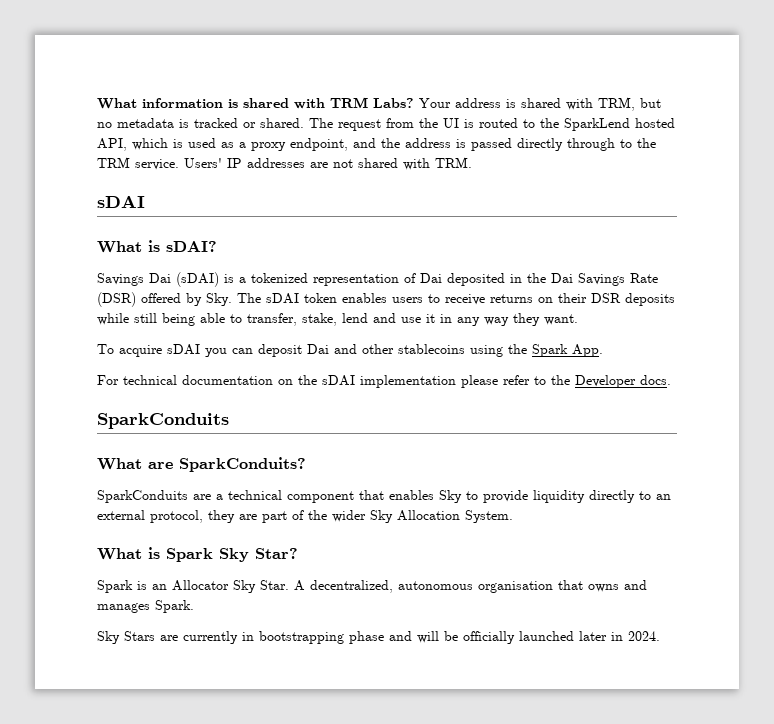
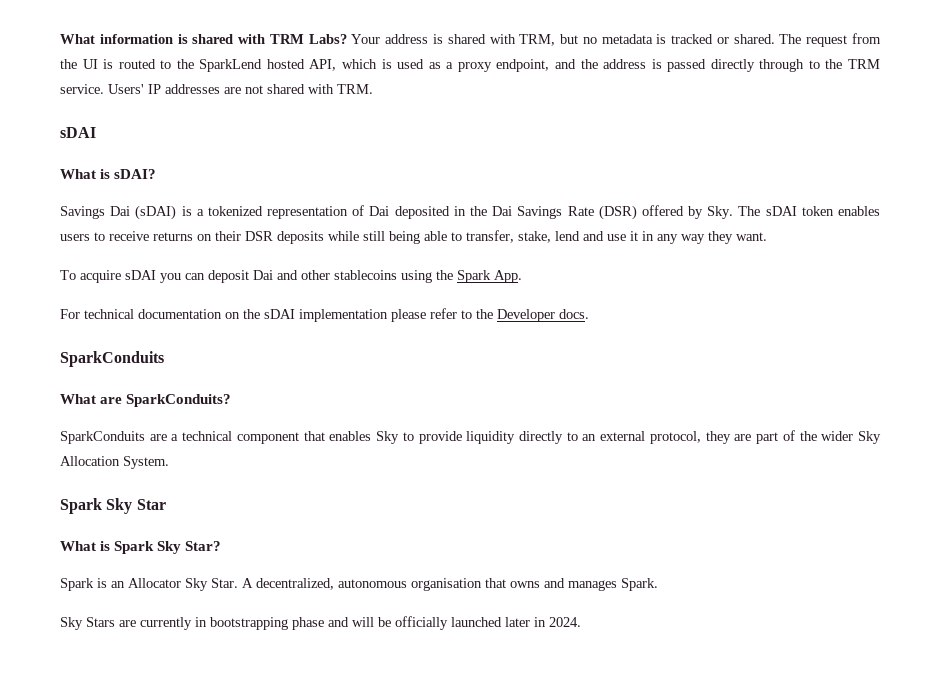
+ Spark Sky Star

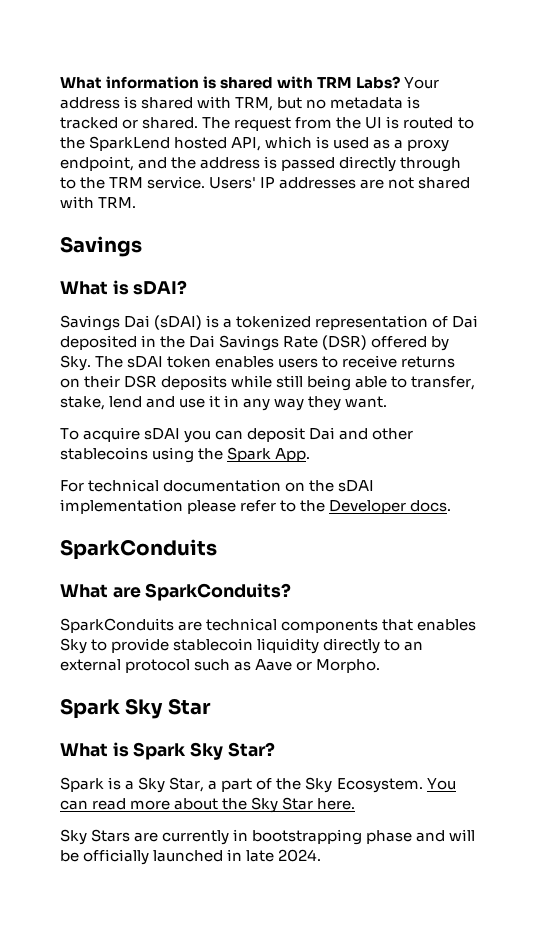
  Users' IP addresses are not shared with TRM.
- sDAI
+ Savings
- SparkConduits are a technical component that enables Sky to provide liquidity directly to an external protocol, they are part of the wider Sky Allocation System.
+ SparkConduits are technical components that enables Sky to provide stablecoin liquidity directly to an external protocol such as Aave or Morpho.
- Spark is an Allocator Sky Star. A decentralized, autonomous organisation that owns and manages Spark.
+ Spark is a Sky Star, a part of the Sky Ecosystem. You can read more about the Sky Star here.
- Sky Stars are currently in bootstrapping phase and will be officially launched later in 2024.
+ Sky Stars are currently in bootstrapping phase and will be officially launched in late 2024.

